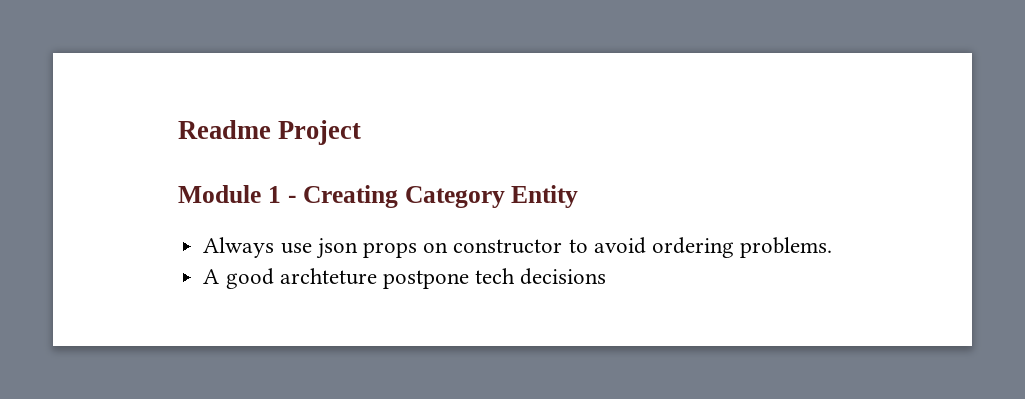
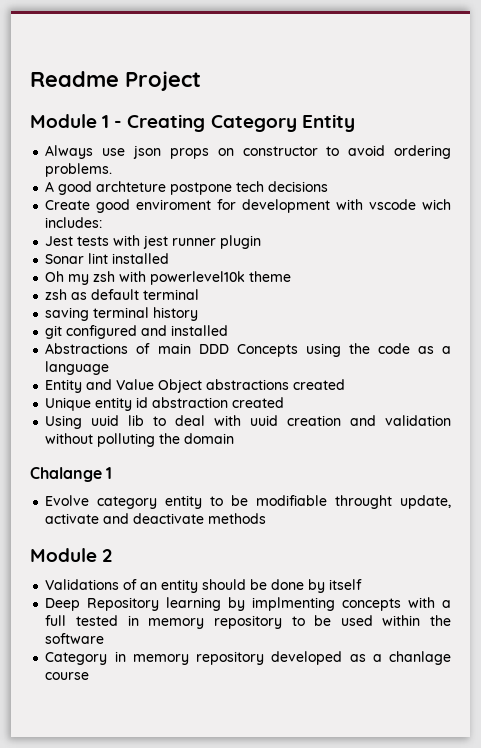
+ Create good enviroment for development with vscode wich includes:
+ Jest tests with jest runner plugin
+ Sonar lint installed
+ Oh my zsh with powerlevel10k theme
+ zsh as default terminal
+ saving terminal history
+ git configured and installed
+ Abstractions of main DDD Concepts using the code as a language
+ Entity and Value Object abstractions created
+ Unique entity id abstraction created
+ Using uuid lib to deal with uuid creation and validation without polluting the domain
+ Chalange 1
+ Evolve category entity to be modifiable throught update, activate and deactivate methods
+ Module 2
+ Validations of an entity should be done by itself
+ Deep Repository learning by implmenting concepts with a full tested in memory repository to be used within the software
+ Category in memory repository developed as a chanlage course

